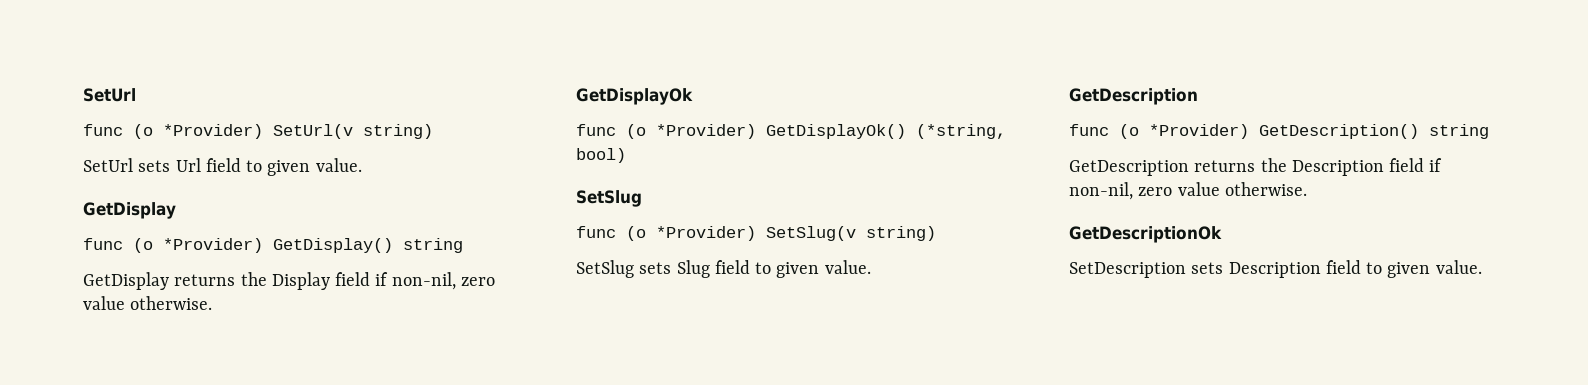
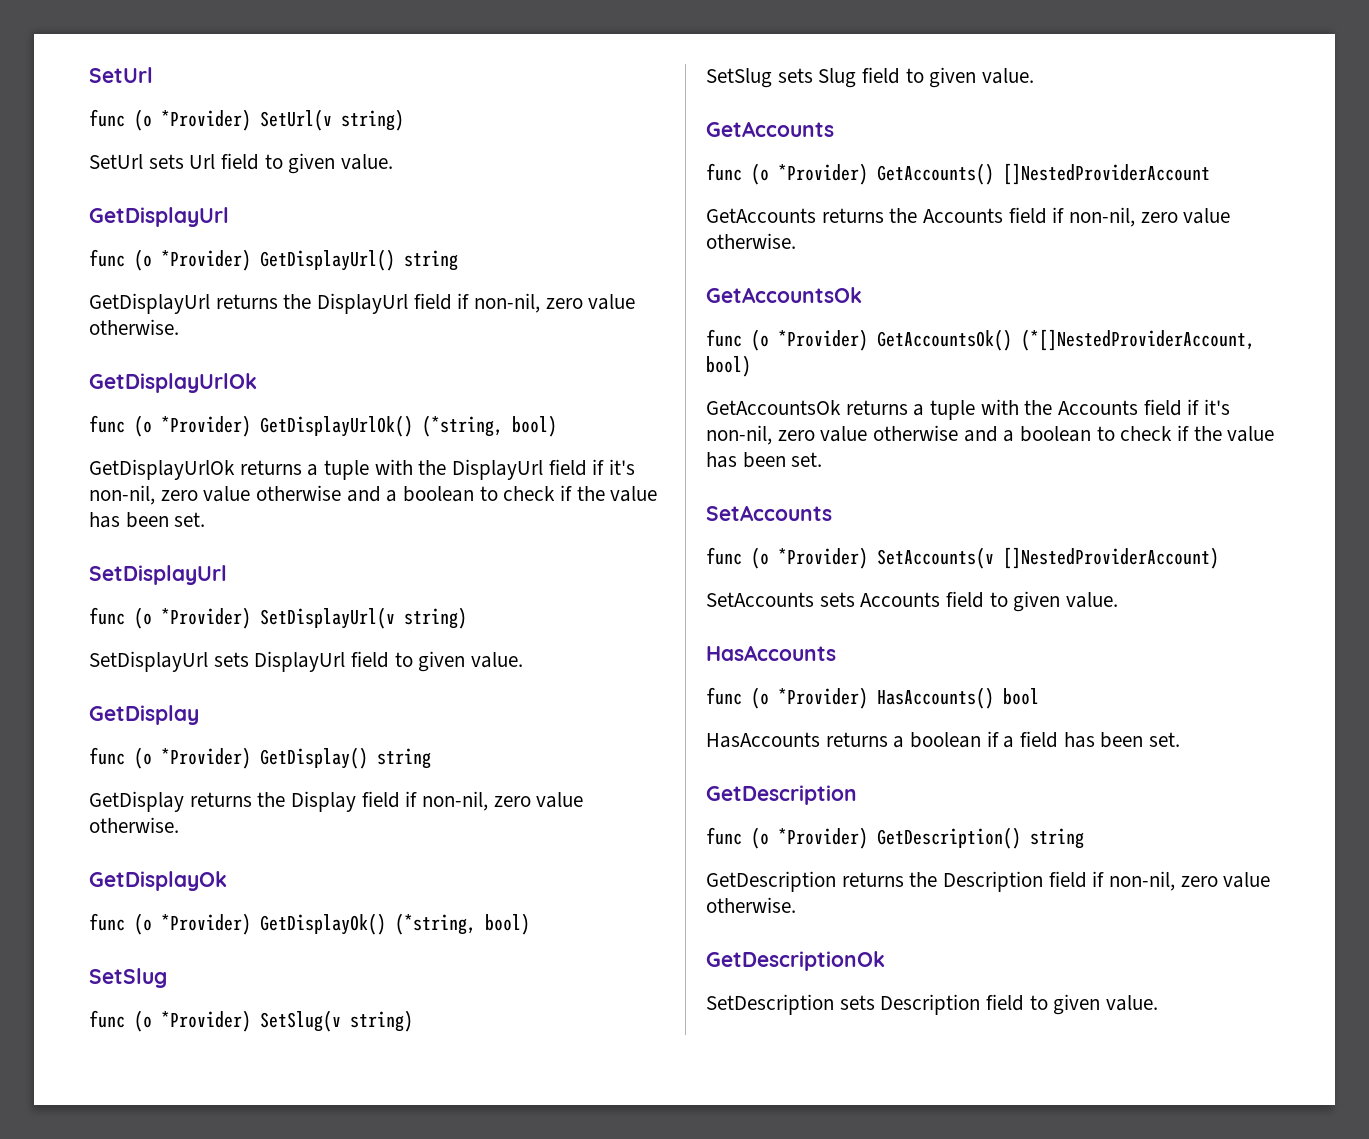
  SetUrl sets Url field to given value.
+ GetDisplayUrl
+ func (o *Provider) GetDisplayUrl() string
+ GetDisplayUrl returns the DisplayUrl field if non-nil, zero value otherwise.
+ GetDisplayUrlOk
+ func (o *Provider) GetDisplayUrlOk() (*string, bool)
+ GetDisplayUrlOk returns a tuple with the DisplayUrl field if it's non-nil, zero value otherwise and a boolean to check if the value has been set.
+ SetDisplayUrl
+ func (o *Provider) SetDisplayUrl(v string)
+ SetDisplayUrl sets DisplayUrl field to given value.
  SetSlug sets Slug field to given value.
+ GetAccounts
+ func (o *Provider) GetAccounts() []NestedProviderAccount
+ GetAccounts returns the Accounts field if non-nil, zero value otherwise.
+ GetAccountsOk
+ func (o *Provider) GetAccountsOk() (*[]NestedProviderAccount, bool)
+ GetAccountsOk returns a tuple with the Accounts field if it's non-nil, zero value otherwise and a boolean to check if the value has been set.
+ SetAccounts
+ func (o *Provider) SetAccounts(v []NestedProviderAccount)
+ SetAccounts sets Accounts field to given value.
+ HasAccounts
+ func (o *Provider) HasAccounts() bool
+ HasAccounts returns a boolean if a field has been set.

